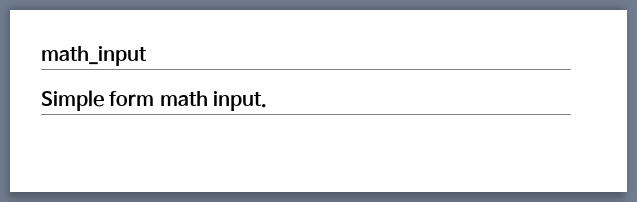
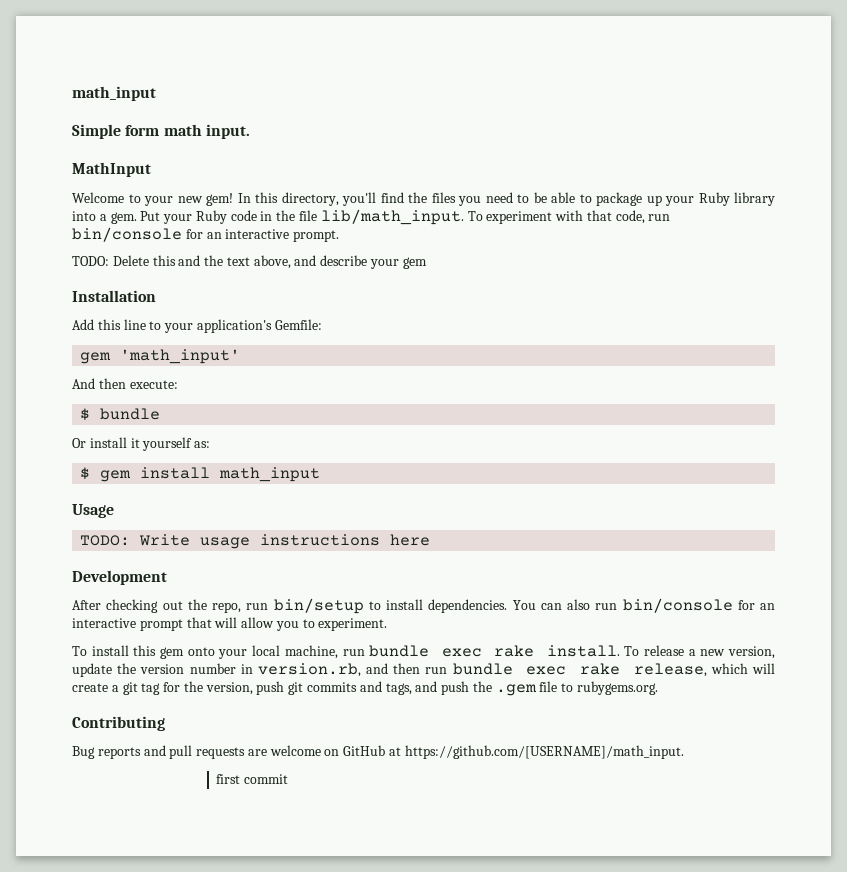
+ MathInput
+ Welcome to your new gem! In this directory, you'll find the files you need to be able to package up your Ruby library into a gem. Put your Ruby code in the file lib/math_input. To experiment with that code, run bin/console for an interactive prompt.
+ TODO: Delete this and the text above, and describe your gem
+ Installation
+ Add this line to your application's Gemfile:
+ gem 'math_input'
+ And then execute:
+ $ bundle
+ Or install it yourself as:
+ $ gem install math_input
+ Usage
+ TODO: Write usage instructions here
+ Development
+ After checking out the repo, run bin/setup to install dependencies. You can also run bin/console for an interactive prompt that will allow you to experiment.
+ To install this gem onto your local machine, run bundle exec rake install. To release a new version, update the version number in version.rb, and then run bundle exec rake release, which will create a git tag for the version, push git commits and tags, and push the .gem file to rubygems.org.
+ Contributing
+ Bug reports and pull requests are welcome on GitHub at https://github.com/[USERNAME]/math_input.
+ first commit

